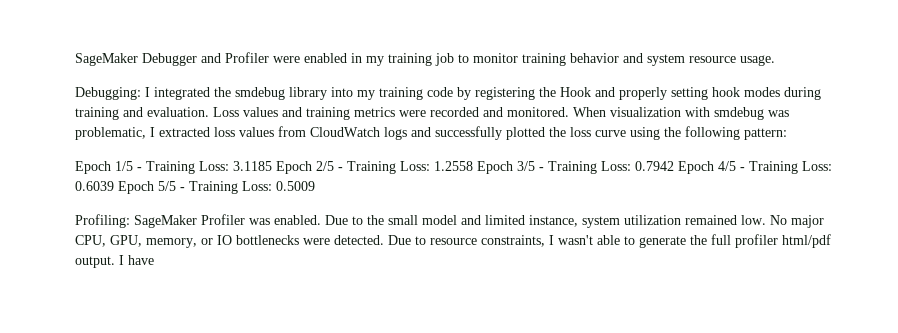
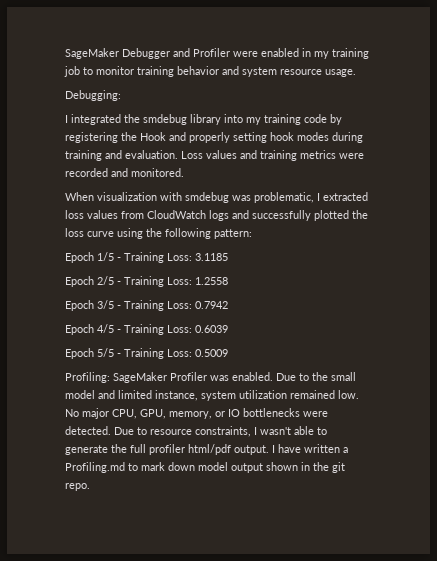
- Debugging: I integrated the smdebug library into my training code by registering the Hook and properly setting hook modes during training and evaluation.
+ Debugging:
+ I integrated the smdebug library into my training code by registering the Hook and properly setting hook modes during training and evaluation.
- Loss values and training metrics were recorded and monitored. When visualization with smdebug was problematic, I extracted loss values from CloudWatch logs and successfully plotted the loss curve using the following pattern:
+ Loss values and training metrics were recorded and monitored.
+ When visualization with smdebug was problematic, I extracted loss values from CloudWatch logs and successfully plotted the loss curve using the following pattern:
- Epoch 1/5 - Training Loss: 3.1185 Epoch 2/5 - Training Loss: 1.2558 Epoch 3/5 - Training Loss: 0.7942 Epoch 4/5 - Training Loss: 0.6039 Epoch 5/5 - Training Loss: 0.5009
+ Epoch 1/5 - Training Loss: 3.1185
+ Epoch 2/5 - Training Loss: 1.2558
+ Epoch 3/5 - Training Loss: 0.7942
+ Epoch 4/5 - Training Loss: 0.6039
+ Epoch 5/5 - Training Loss: 0.5009
- I have
+ I have written a Profiling.md to mark down model output shown in the git repo.

